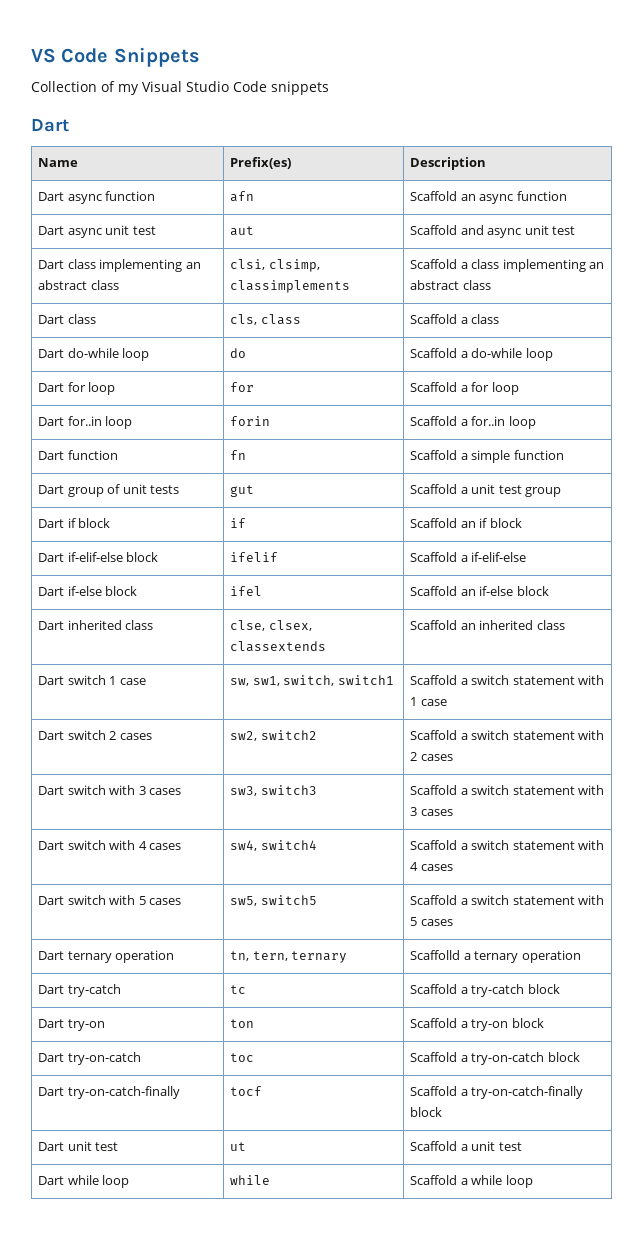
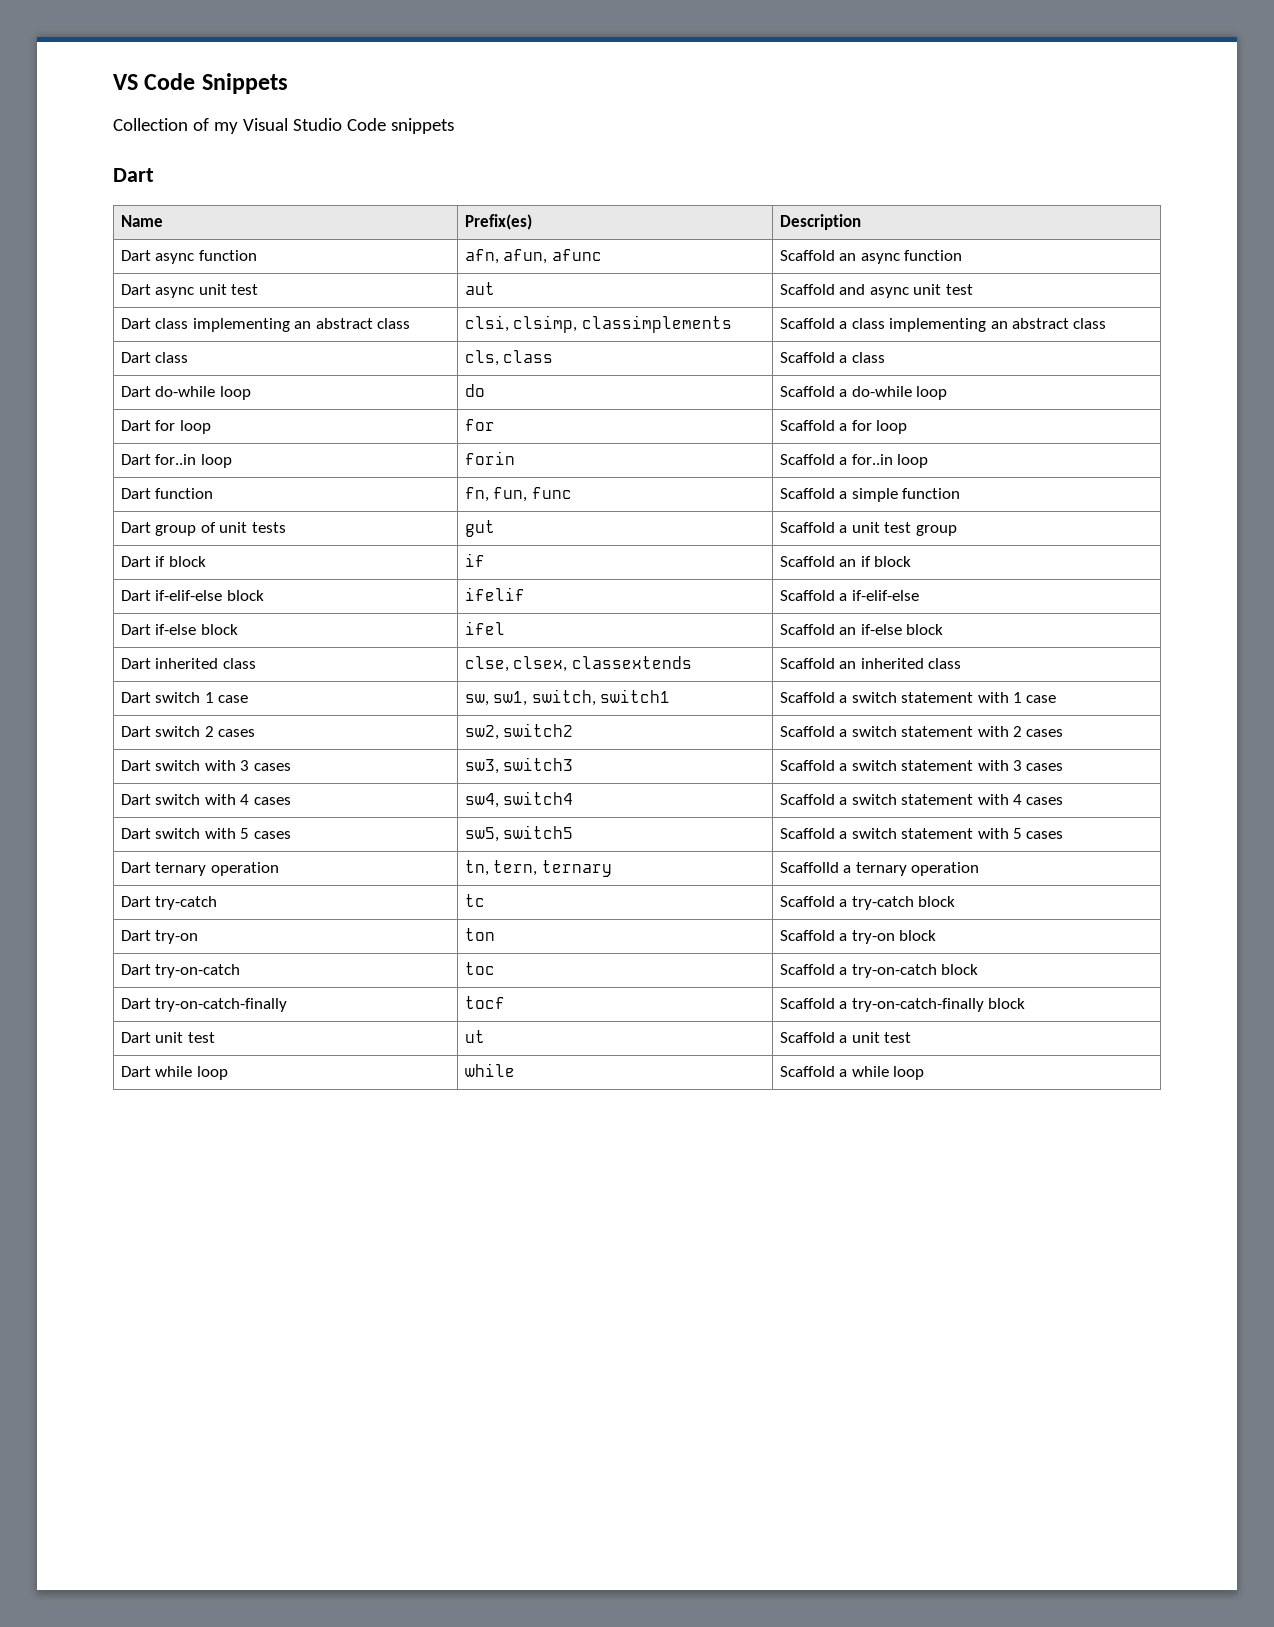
- Dart async function | afn | Scaffold an async function
+ Dart async function | afn, afun, afunc | Scaffold an async function
- Dart function | fn | Scaffold a simple function
+ Dart function | fn, fun, func | Scaffold a simple function

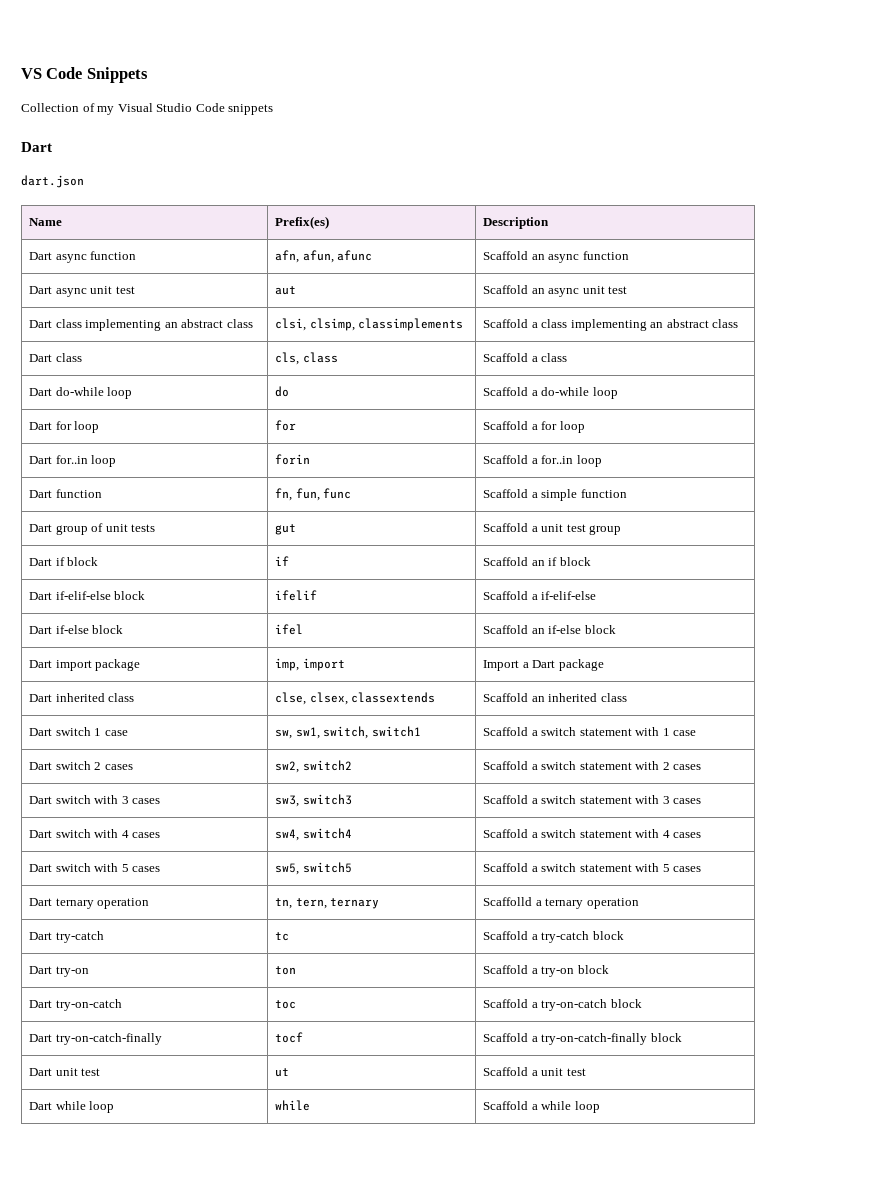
+ dart.json
- Dart async unit test | aut | Scaffold and async unit test
+ Dart async unit test | aut | Scaffold an async unit test
+ Dart import package | imp, import | Import a Dart package

